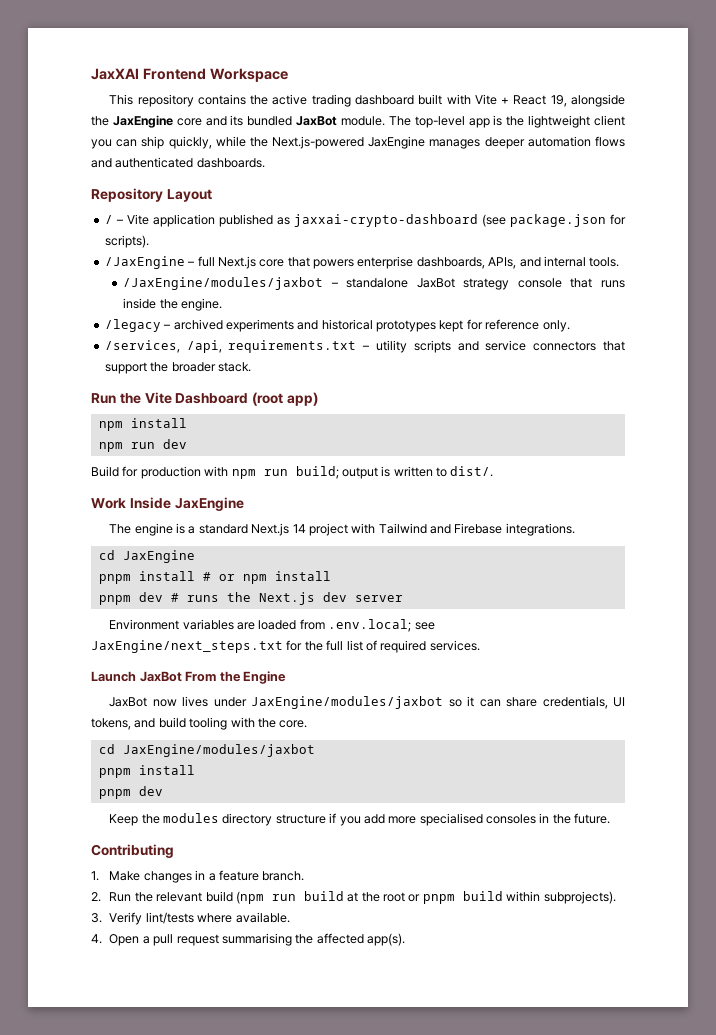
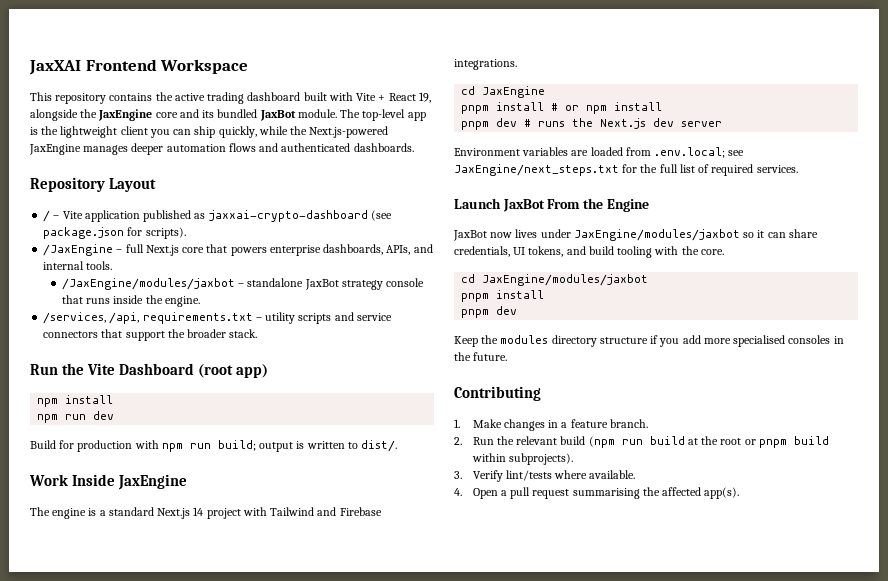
- /legacy – archived experiments and historical prototypes kept for reference only.

